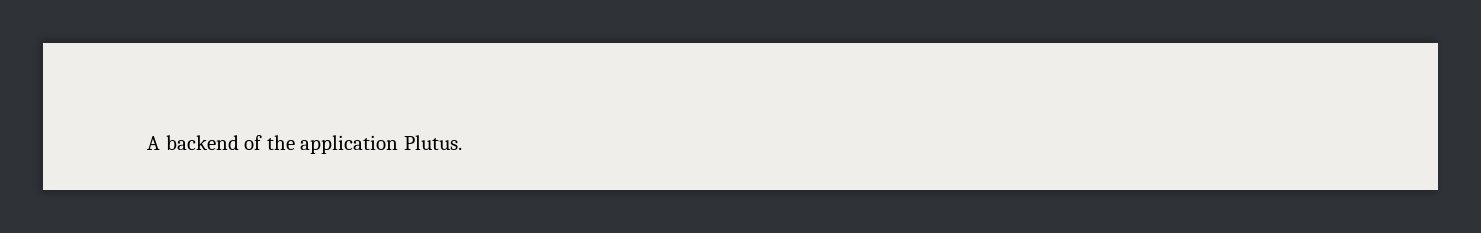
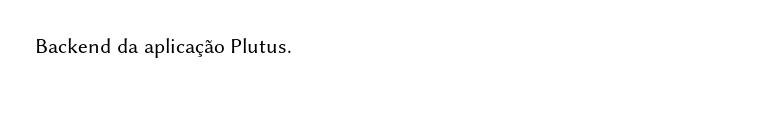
- A backend of the application Plutus.
+ Backend da aplicação Plutus.

